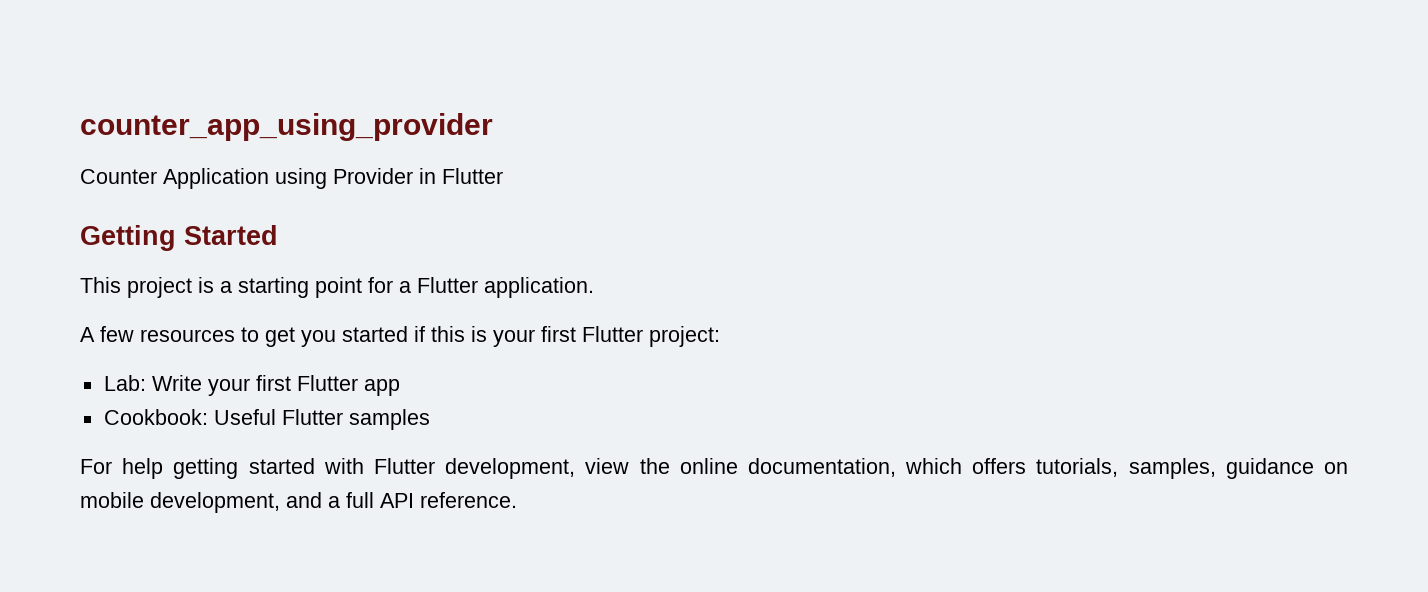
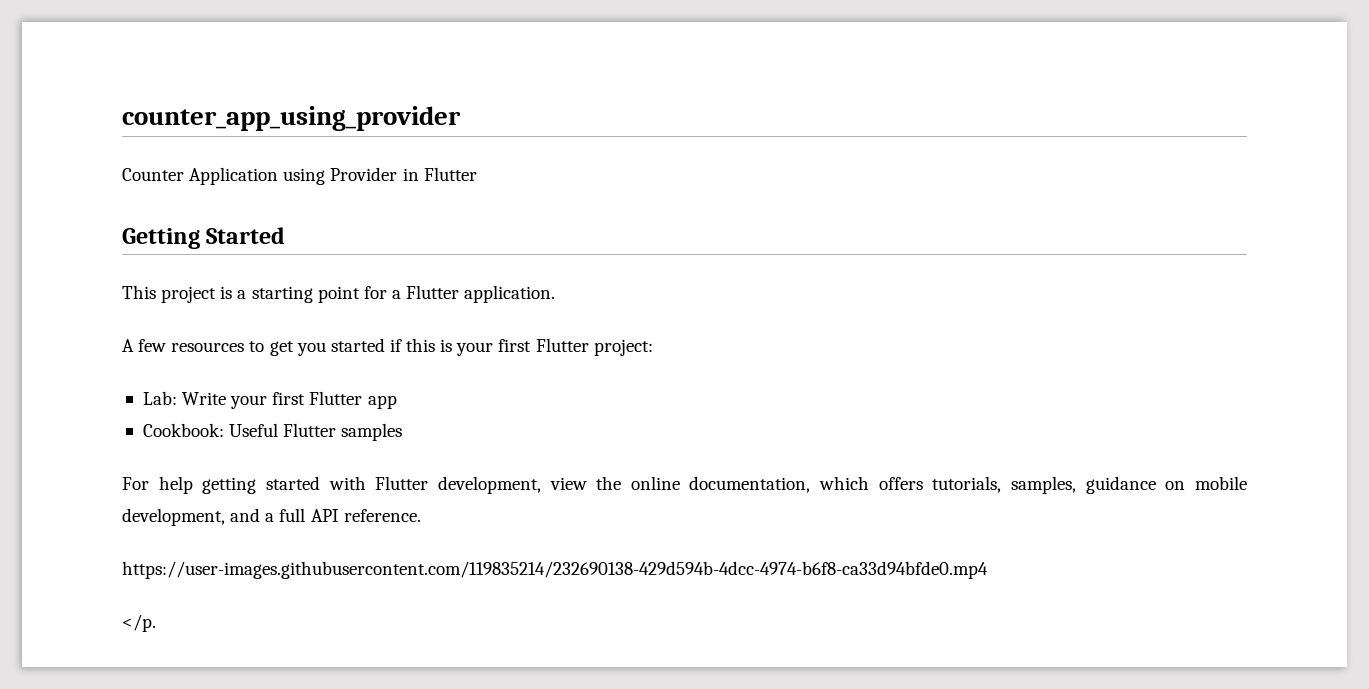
+ https://user-images.githubusercontent.com/119835214/232690138-429d594b-4dcc-4974-b6f8-ca33d94bfde0.mp4
+ </p.

